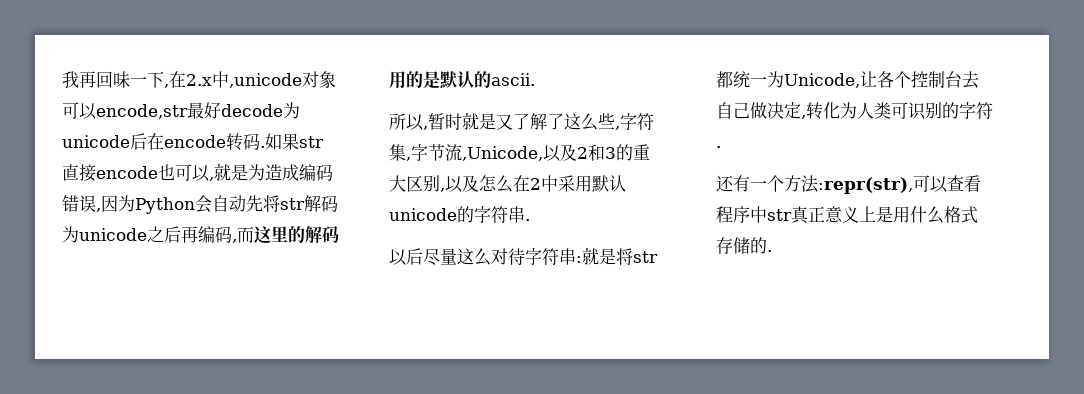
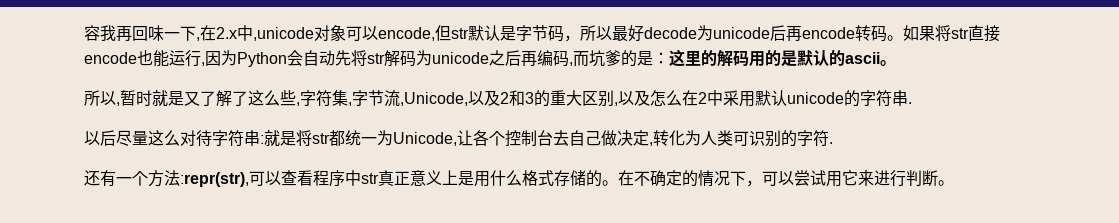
- 我再回味一下,在2.x中,unicode对象可以encode,str最好decode为unicode后在encode转码.如果str直接encode也可以,就是为造成编码错误,因为Python会自动先将str解码为unicode之后再编码,而这里的解码用的是默认的ascii.
+ 容我再回味一下,在2.x中,unicode对象可以encode,但str默认是字节码，所以最好decode为unicode后再encode转码。如果将str直接encode也能运行,因为Python会自动先将str解码为unicode之后再编码,而坑爹的是：这里的解码用的是默认的ascii。
- 还有一个方法:repr(str),可以查看程序中str真正意义上是用什么格式存储的.
+ 还有一个方法:repr(str),可以查看程序中str真正意义上是用什么格式存储的。在不确定的情况下，可以尝试用它来进行判断。

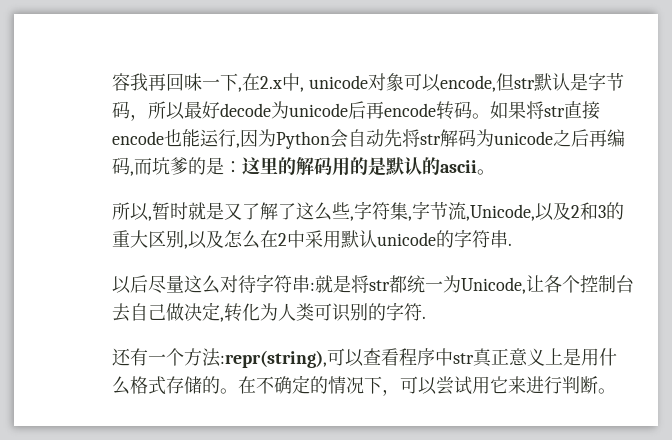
- 容我再回味一下,在2.x中,unicode对象可以encode,但str默认是字节码，所以最好decode为unicode后再encode转码。
+ 容我再回味一下,在2.x中, unicode对象可以encode,但str默认是字节码，所以最好decode为unicode后再encode转码。
- 还有一个方法:repr(str),可以查看程序中str真正意义上是用什么格式存储的。
+ 还有一个方法:repr(string),可以查看程序中str真正意义上是用什么格式存储的。

